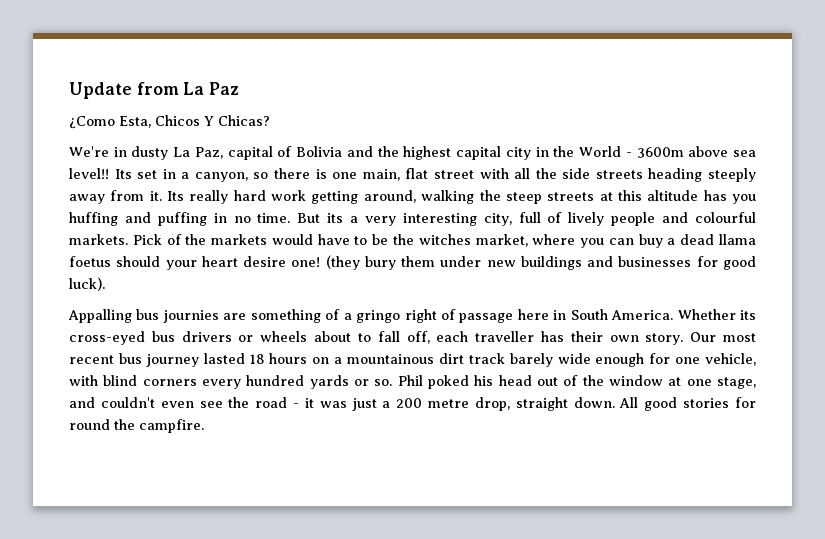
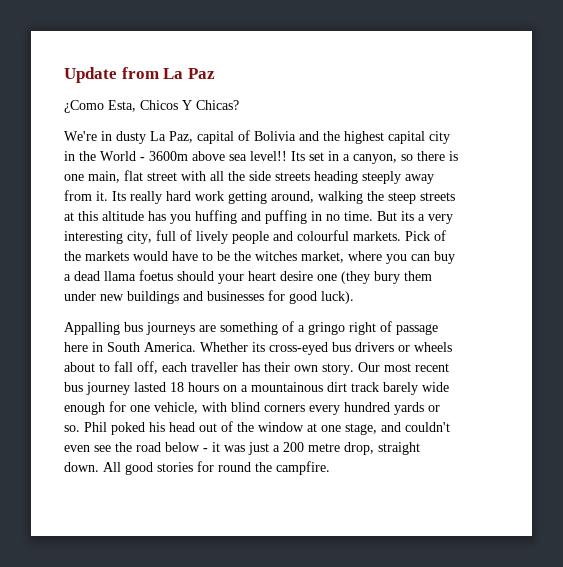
- Pick of the markets would have to be the witches market, where you can buy a dead llama foetus should your heart desire one! (they bury them under new buildings and businesses for good luck).
+ Pick of the markets would have to be the witches market, where you can buy a dead llama foetus should your heart desire one (they bury them under new buildings and businesses for good luck).
- Appalling bus journies are something of a gringo right of passage here in South America.
+ Appalling bus journeys are something of a gringo right of passage here in South America.
- Phil poked his head out of the window at one stage, and couldn't even see the road - it was just a 200 metre drop, straight down.
+ Phil poked his head out of the window at one stage, and couldn't even see the road below - it was just a 200 metre drop, straight down.

